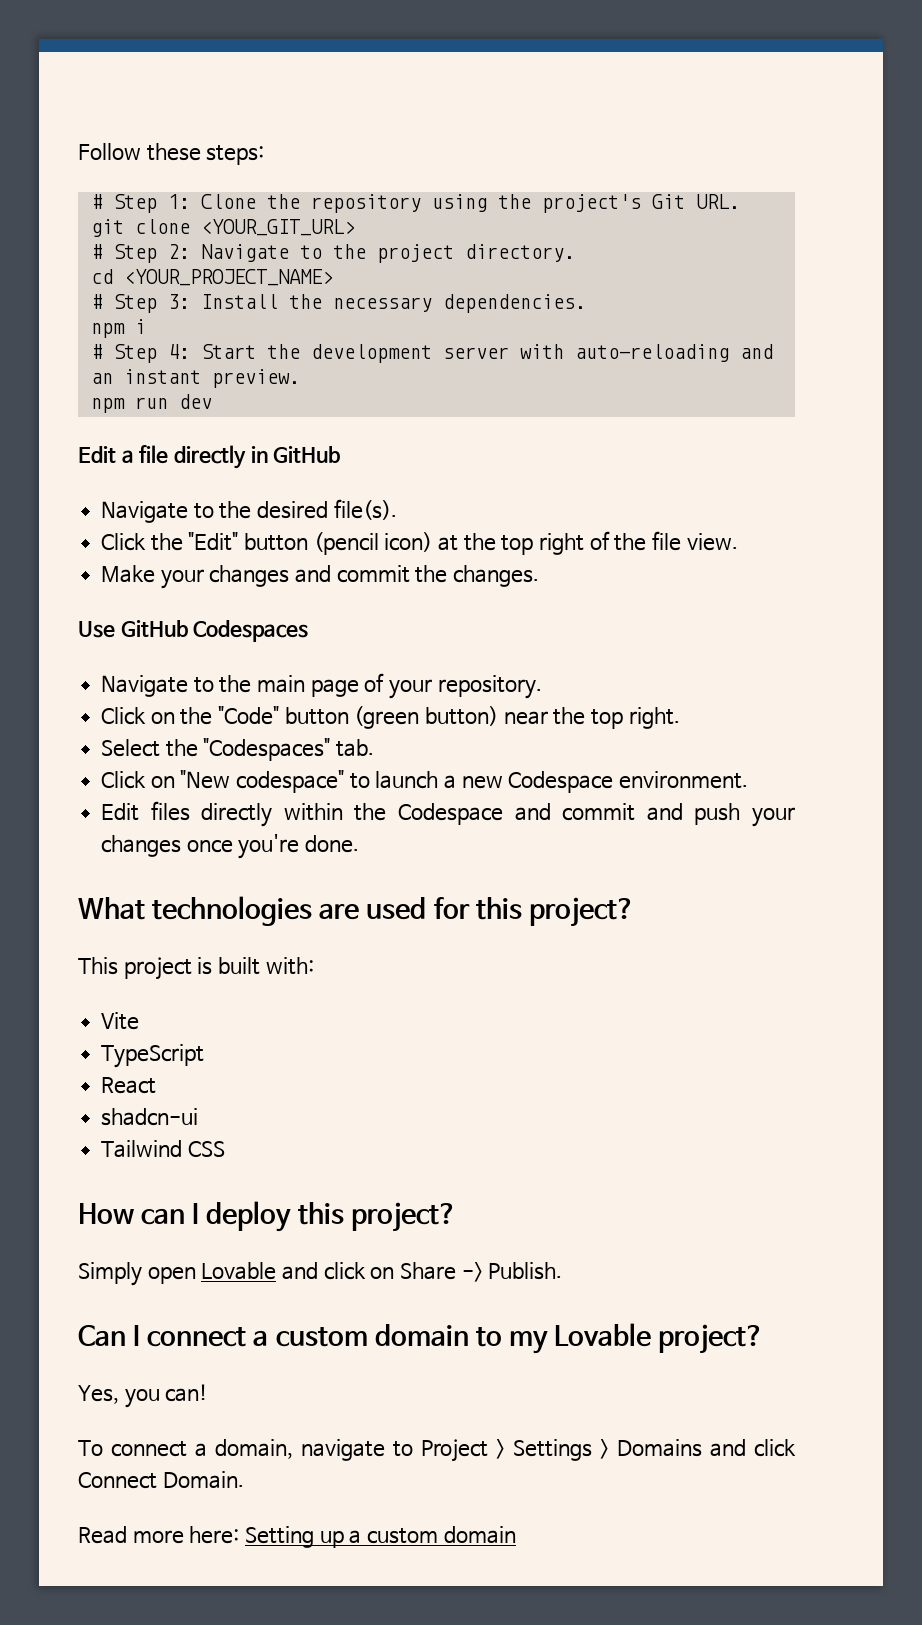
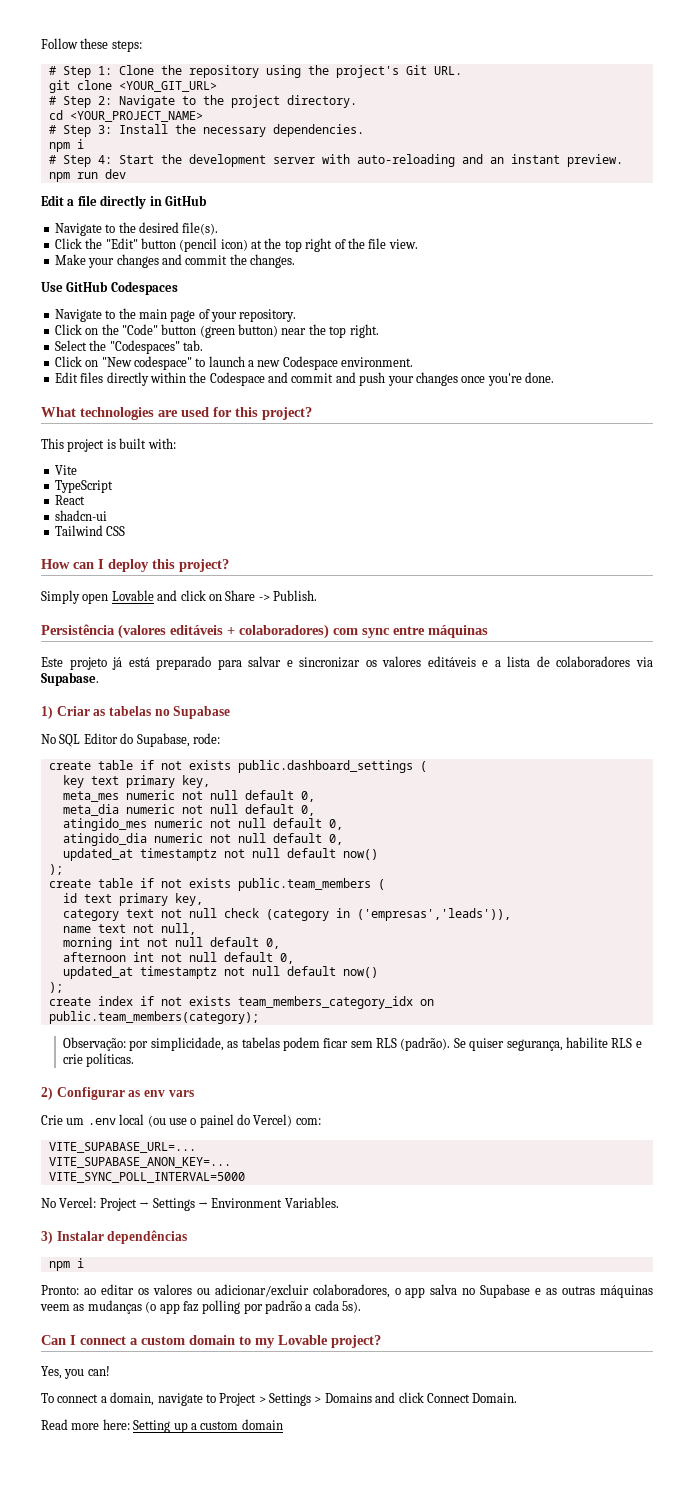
+ Persistência (valores editáveis + colaboradores) com sync entre máquinas
+ Este projeto já está preparado para salvar e sincronizar os valores editáveis e a lista de colaboradores via Supabase.
+ 1) Criar as tabelas no Supabase
+ No SQL Editor do Supabase, rode:
+ create table if not exists public.dashboard_settings (
+ key text primary key,
+ meta_mes numeric not null default 0,
+ meta_dia numeric not null default 0,
+ atingido_mes numeric not null default 0,
+ atingido_dia numeric not null default 0,
+ updated_at timestamptz not null default now()
+ );
+ create table if not exists public.team_members (
+ id text primary key,
+ category text not null check (category in ('empresas','leads')),
+ name text not null,
+ morning int not null default 0,
+ afternoon int not null default 0,
+ updated_at timestamptz not null default now()
+ );
+ create index if not exists team_members_category_idx on public.team_members(category);
+ Observação: por simplicidade, as tabelas podem ficar sem RLS (padrão). Se quiser segurança, habilite RLS e crie políticas.
+ 2) Configurar as env vars
+ Crie um .env local (ou use o painel do Vercel) com:
+ VITE_SUPABASE_URL=...
+ VITE_SUPABASE_ANON_KEY=...
+ VITE_SYNC_POLL_INTERVAL=5000
+ No Vercel: Project → Settings → Environment Variables.
+ 3) Instalar dependências
+ npm i
+ Pronto: ao editar os valores ou adicionar/excluir colaboradores, o app salva no Supabase e as outras máquinas veem as mudanças (o app faz polling por padrão a cada 5s).

